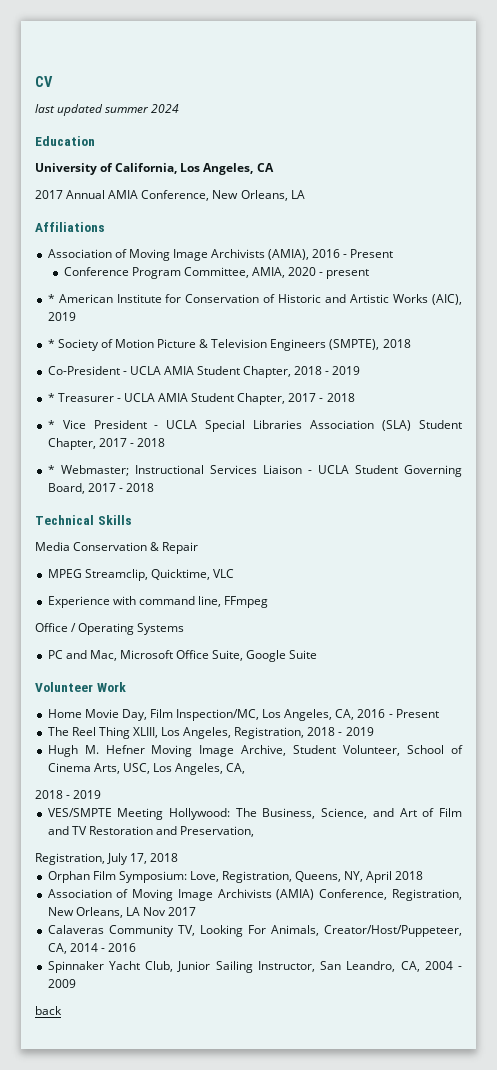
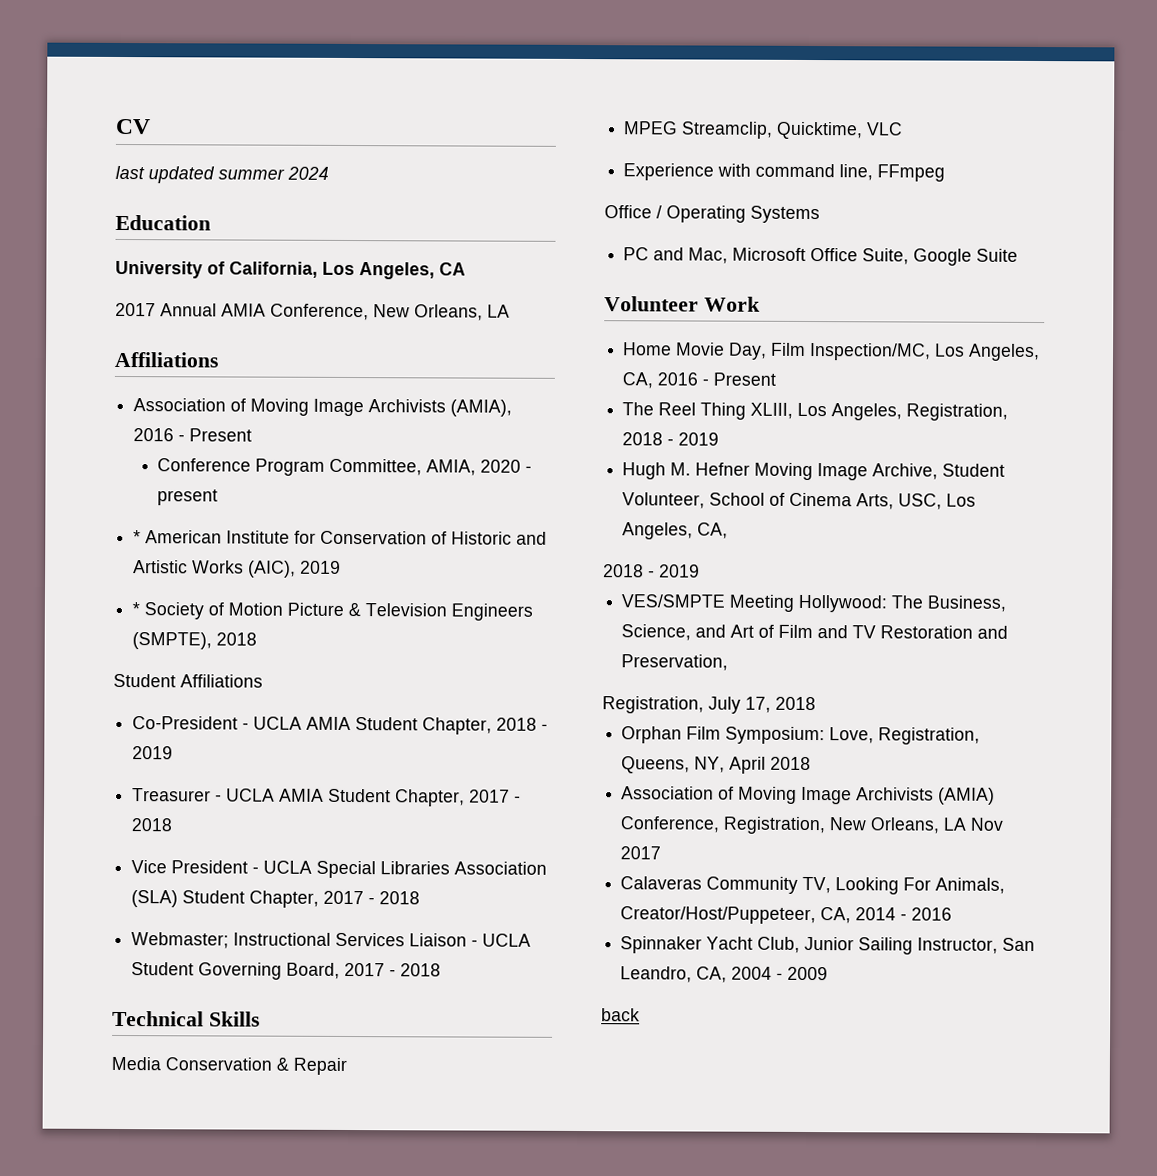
+ Student Affiliations
- * Treasurer - UCLA AMIA Student Chapter, 2017 - 2018
+ Treasurer - UCLA AMIA Student Chapter, 2017 - 2018
- * Vice President - UCLA Special Libraries Association (SLA) Student Chapter, 2017 - 2018
+ Vice President - UCLA Special Libraries Association (SLA) Student Chapter, 2017 - 2018
- * Webmaster; Instructional Services Liaison - UCLA Student Governing Board, 2017 - 2018
+ Webmaster; Instructional Services Liaison - UCLA Student Governing Board, 2017 - 2018

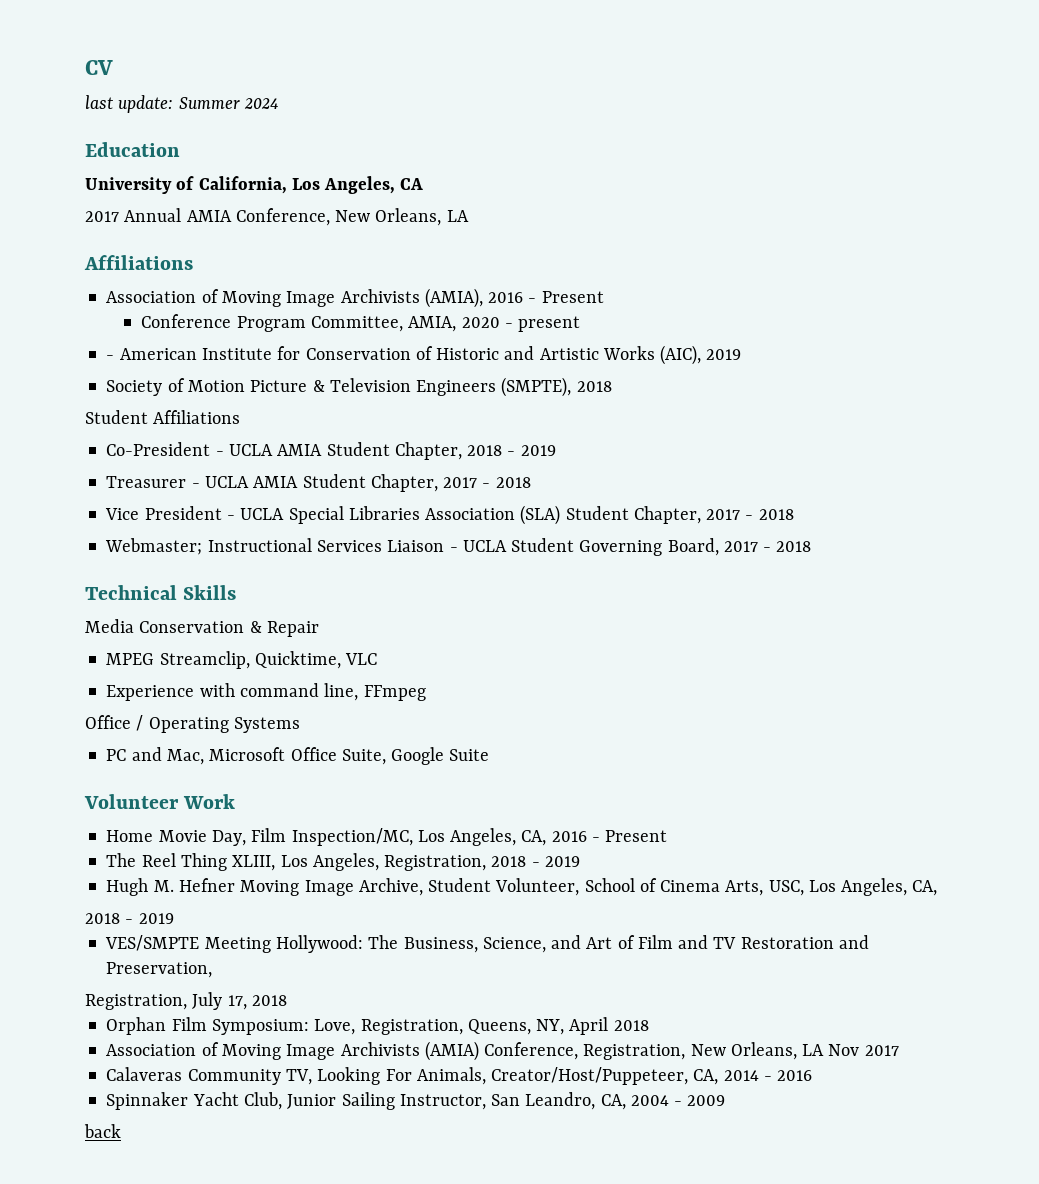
- last updated summer 2024
+ last update: Summer 2024
- * American Institute for Conservation of Historic and Artistic Works (AIC), 2019
+ - American Institute for Conservation of Historic and Artistic Works (AIC), 2019
- * Society of Motion Picture & Television Engineers (SMPTE), 2018
+ Society of Motion Picture & Television Engineers (SMPTE), 2018

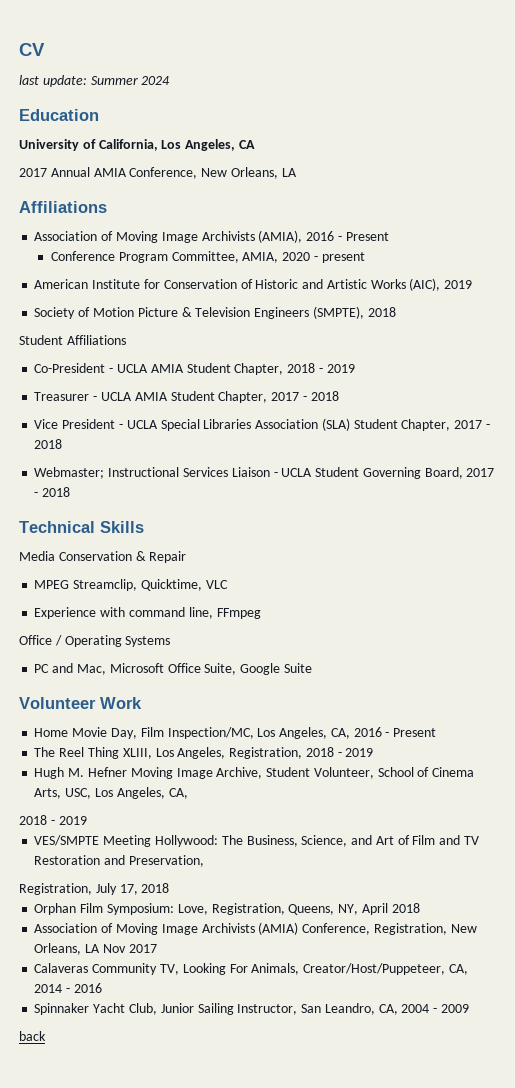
- - American Institute for Conservation of Historic and Artistic Works (AIC), 2019
+ American Institute for Conservation of Historic and Artistic Works (AIC), 2019

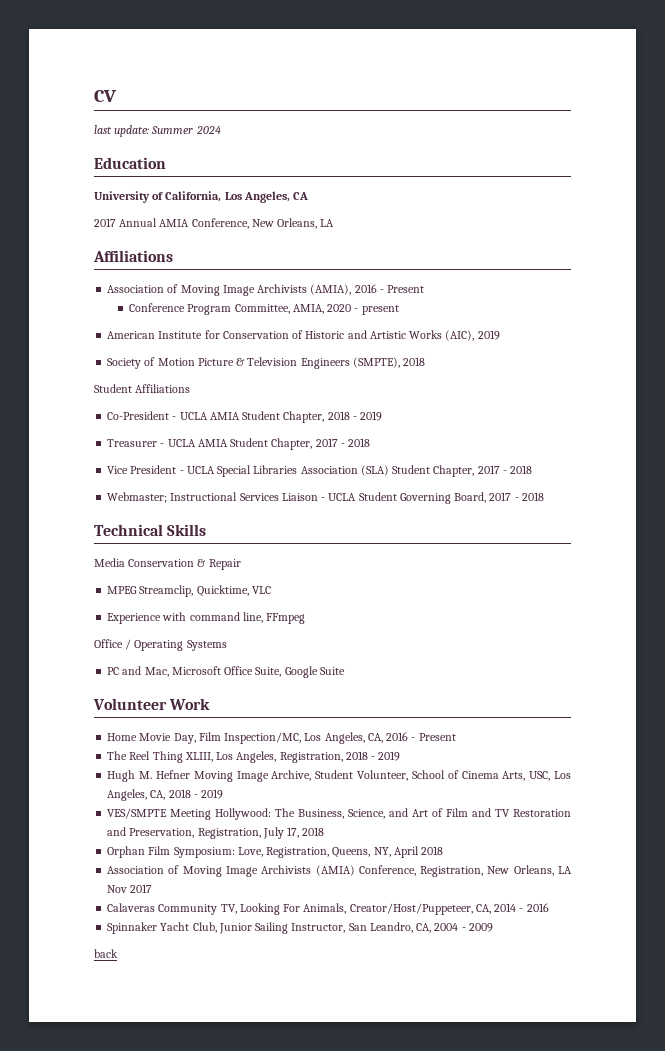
- Hugh M. Hefner Moving Image Archive, Student Volunteer, School of Cinema Arts, USC, Los Angeles, CA,
- 2018 - 2019
+ Hugh M. Hefner Moving Image Archive, Student Volunteer, School of Cinema Arts, USC, Los Angeles, CA, 2018 - 2019
- VES/SMPTE Meeting Hollywood: The Business, Science, and Art of Film and TV Restoration and Preservation,
- Registration, July 17, 2018
+ VES/SMPTE Meeting Hollywood: The Business, Science, and Art of Film and TV Restoration and Preservation, Registration, July 17, 2018

